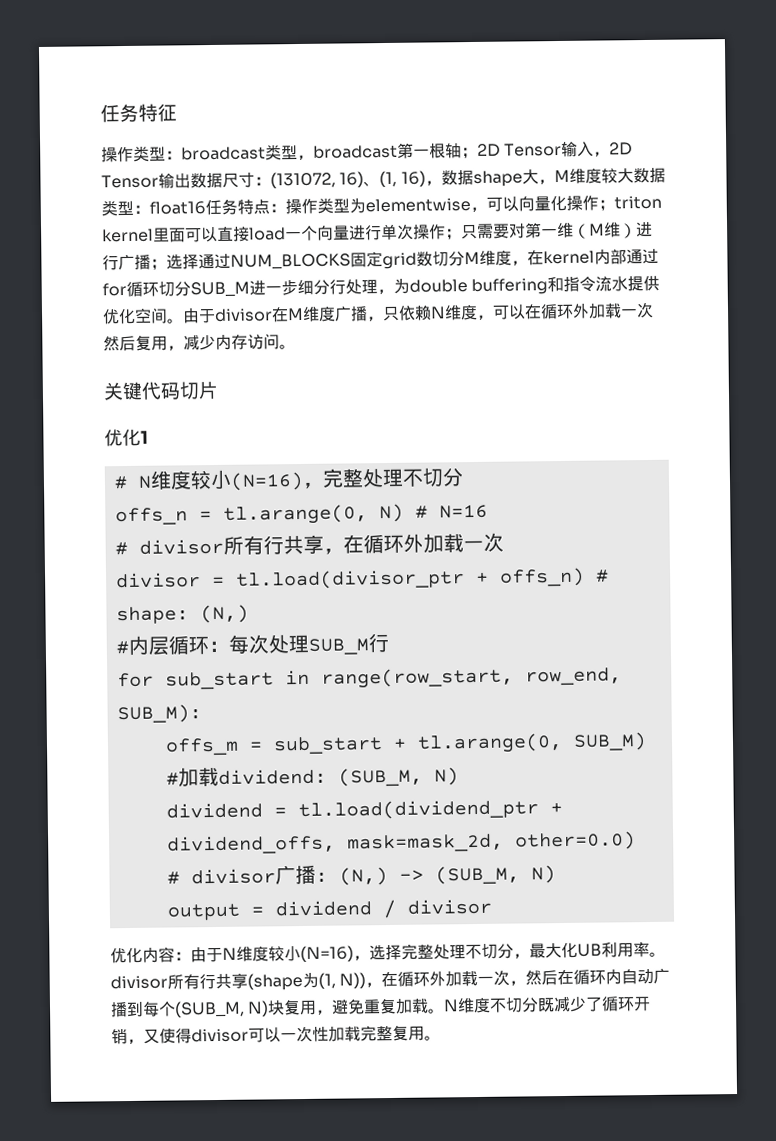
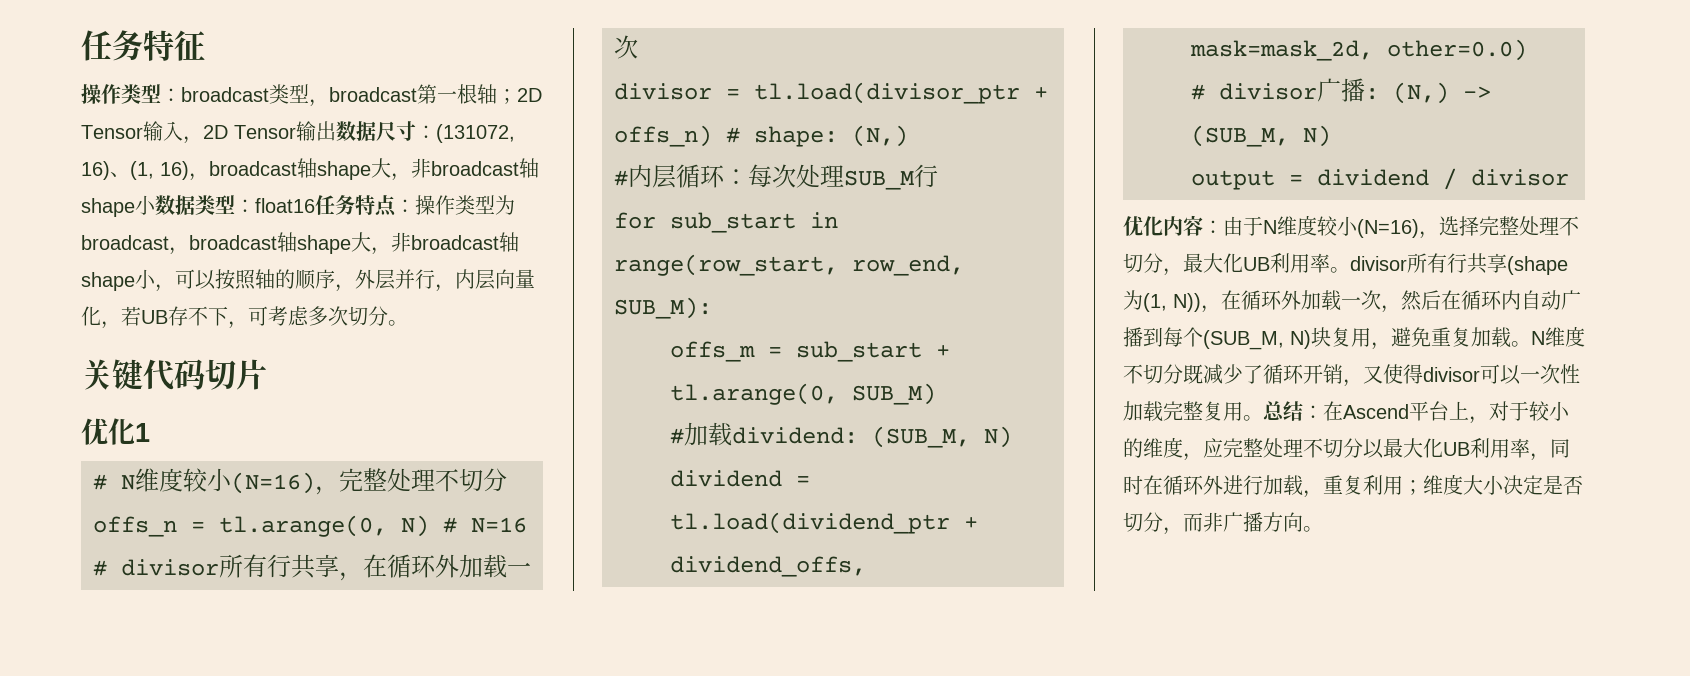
- 操作类型：broadcast类型，broadcast第一根轴；2D Tensor输入，2D Tensor输出数据尺寸：(131072, 16)、(1, 16)，数据shape大，M维度较大数据类型：float16任务特点：操作类型为elementwise，可以向量化操作；triton kernel里面可以直接load一个向量进行单次操作；只需要对第一维（M维）进行广播；选择通过NUM_BLOCKS固定grid数切分M维度，在kernel内部通过for循环切分SUB_M进一步细分行处理，为double buffering和指令流水提供优化空间。由于divisor在M维度广播，只依赖N维度，可以在循环外加载一次然后复用，减少内存访问。
+ 操作类型：broadcast类型，broadcast第一根轴；2D Tensor输入，2D Tensor输出数据尺寸：(131072, 16)、(1, 16)，broadcast轴shape大，非broadcast轴shape小数据类型：float16任务特点：操作类型为broadcast，broadcast轴shape大，非broadcast轴shape小，可以按照轴的顺序，外层并行，内层向量化，若UB存不下，可考虑多次切分。
+ 总结：在Ascend平台上，对于较小的维度，应完整处理不切分以最大化UB利用率，同时在循环外进行加载，重复利用；维度大小决定是否切分，而非广播方向。

